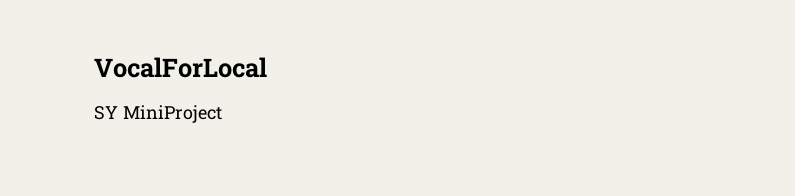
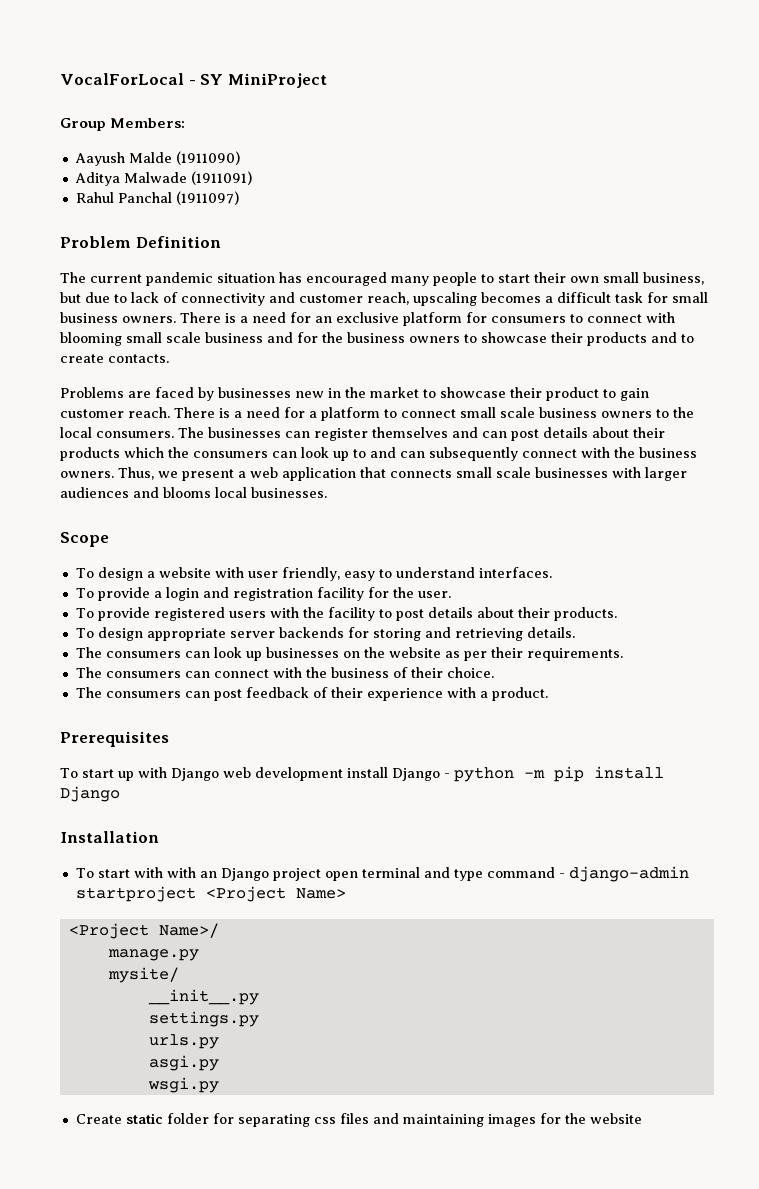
- VocalForLocal
- SY MiniProject
+ VocalForLocal - SY MiniProject
+ Group Members:
+ Aayush Malde (1911090)
+ Aditya Malwade (1911091)
+ Rahul Panchal (1911097)
+ Problem Definition
+ The current pandemic situation has encouraged many people to start their own small business, but due to lack of connectivity and customer reach, upscaling becomes a difficult task for small business owners. There is a need for an exclusive platform for consumers to connect with blooming small scale business and for the business owners to showcase their products and to create contacts.
+ Problems are faced by businesses new in the market to showcase their product to gain customer reach. There is a need for a platform to connect small scale business owners to the local consumers. The businesses can register themselves and can post details about their products which the consumers can look up to and can subsequently connect with the business owners. Thus, we present a web application that connects small scale businesses with larger audiences and blooms local businesses.
+ Scope
+ To design a website with user friendly, easy to understand interfaces.
+ To provide a login and registration facility for the user.
+ To provide registered users with the facility to post details about their products.
+ To design appropriate server backends for storing and retrieving details.
+ The consumers can look up businesses on the website as per their requirements.
+ The consumers can connect with the business of their choice.
+ The consumers can post feedback of their experience with a product.
+ Prerequisites
+ To start up with Django web development install Django - python -m pip install Django
+ Installation
+ To start with with an Django project open terminal and type command - django-admin startproject <Project Name>
+ <Project Name>/
+ manage.py
+ mysite/
+ __init__.py
+ settings.py
+ urls.py
+ asgi.py
+ wsgi.py
+ Create static folder for separating css files and maintaining images for the website

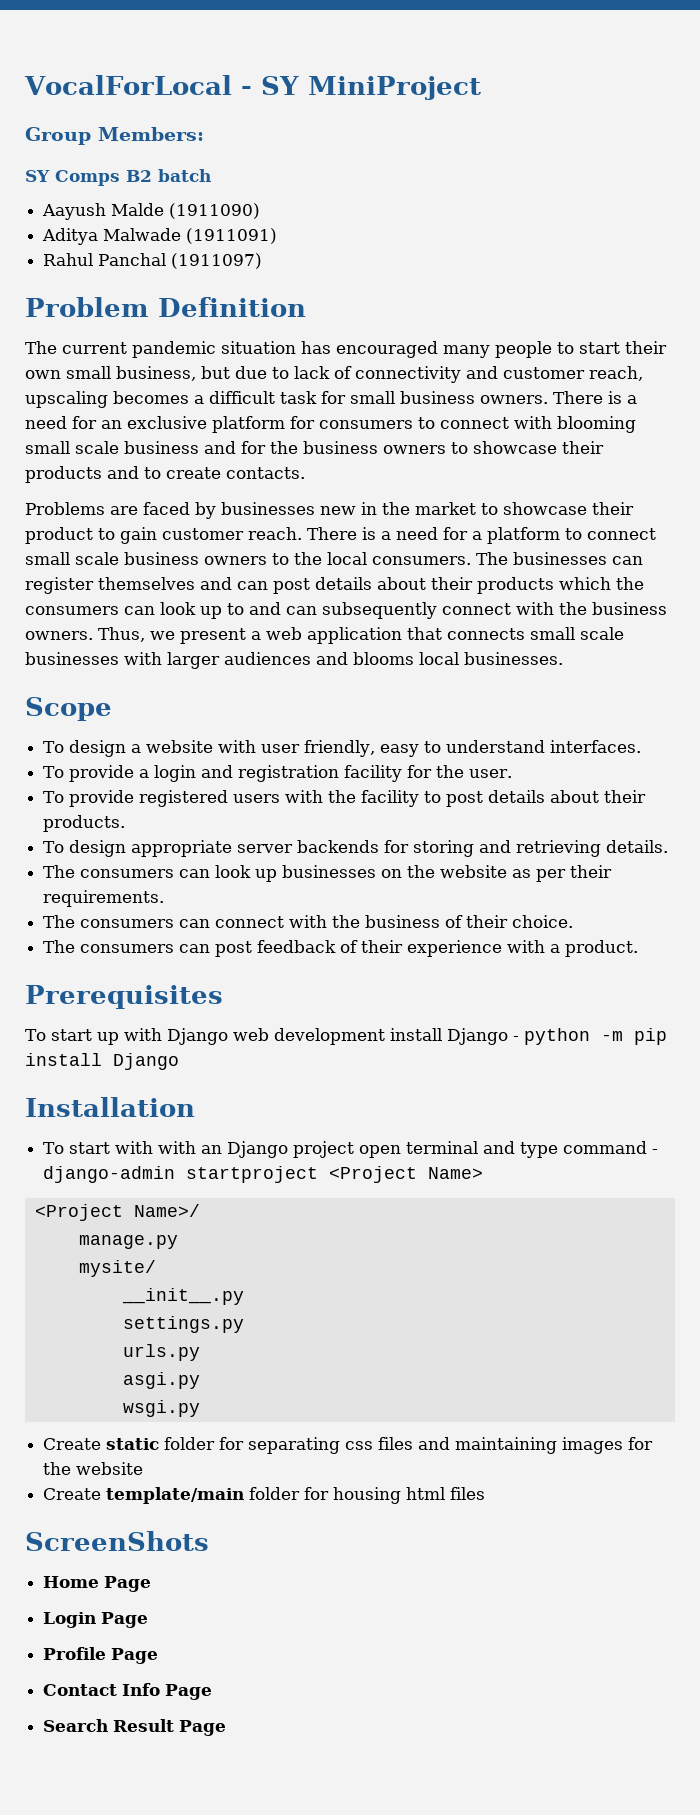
+ SY Comps B2 batch
+ Create template/main folder for housing html files
+ ScreenShots
+ Home Page
+ Login Page
+ Profile Page
+ Contact Info Page
+ Search Result Page

